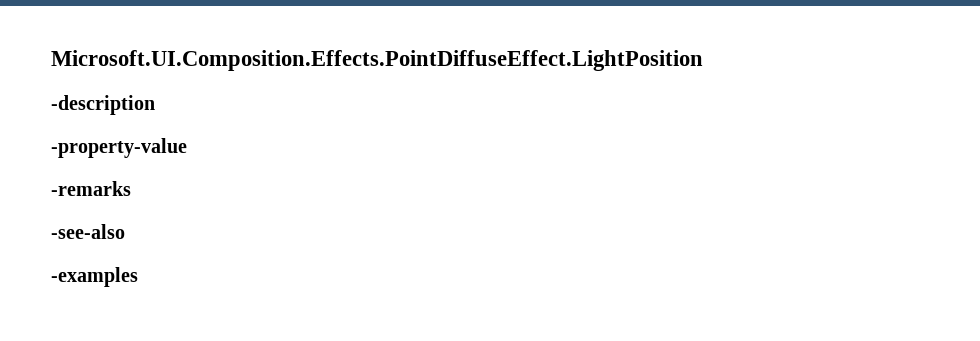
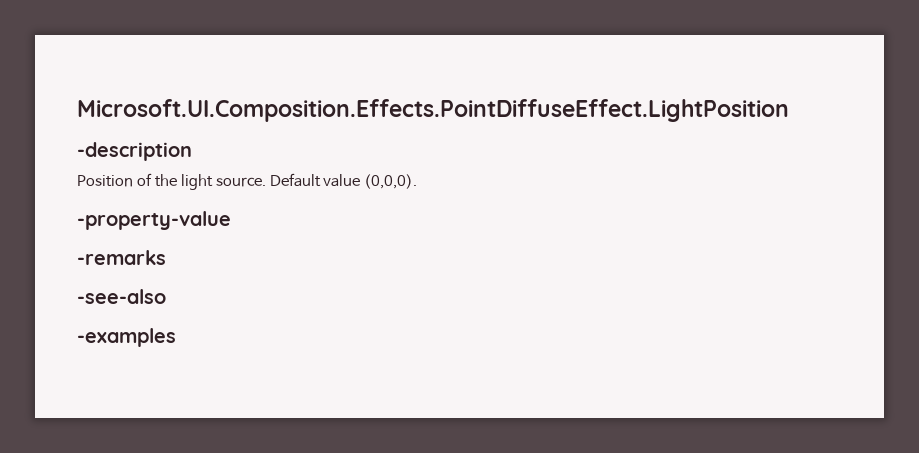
+ Position of the light source. Default value (0,0,0).

